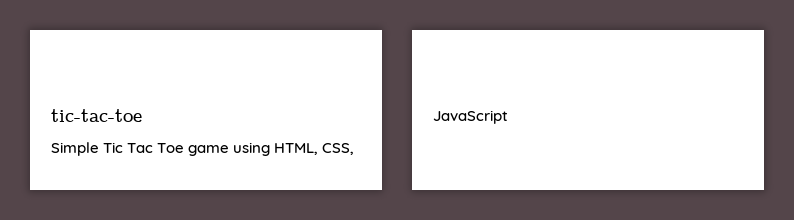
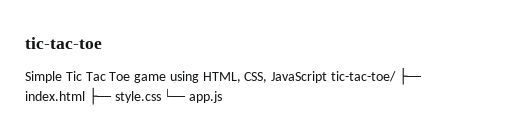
- Simple Tic Tac Toe game using HTML, CSS, JavaScript
+ Simple Tic Tac Toe game using HTML, CSS, JavaScript tic-tac-toe/ ├── index.html ├── style.css └── app.js

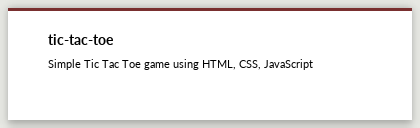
- Simple Tic Tac Toe game using HTML, CSS, JavaScript tic-tac-toe/ ├── index.html ├── style.css └── app.js
+ Simple Tic Tac Toe game using HTML, CSS, JavaScript

